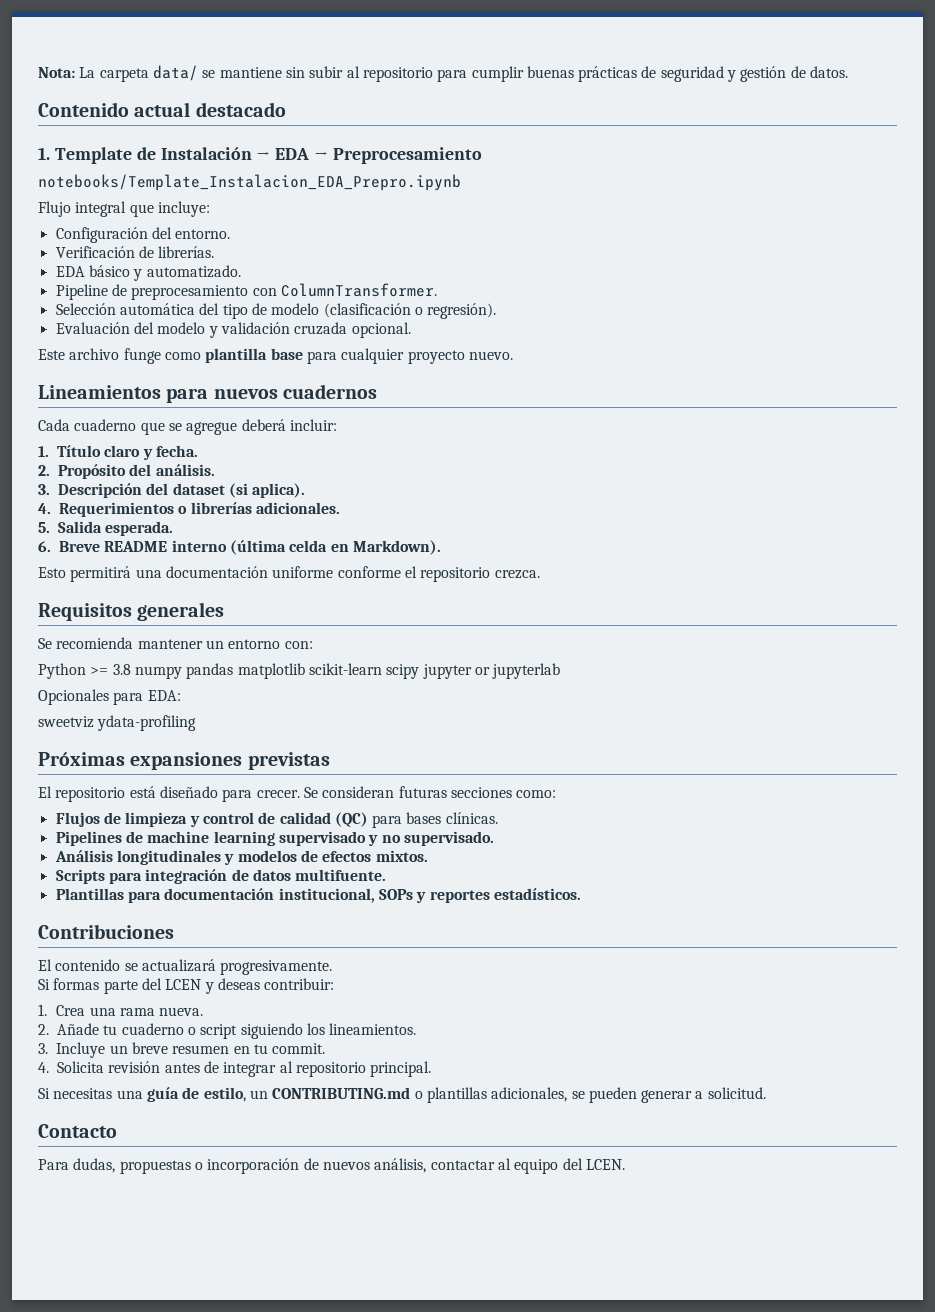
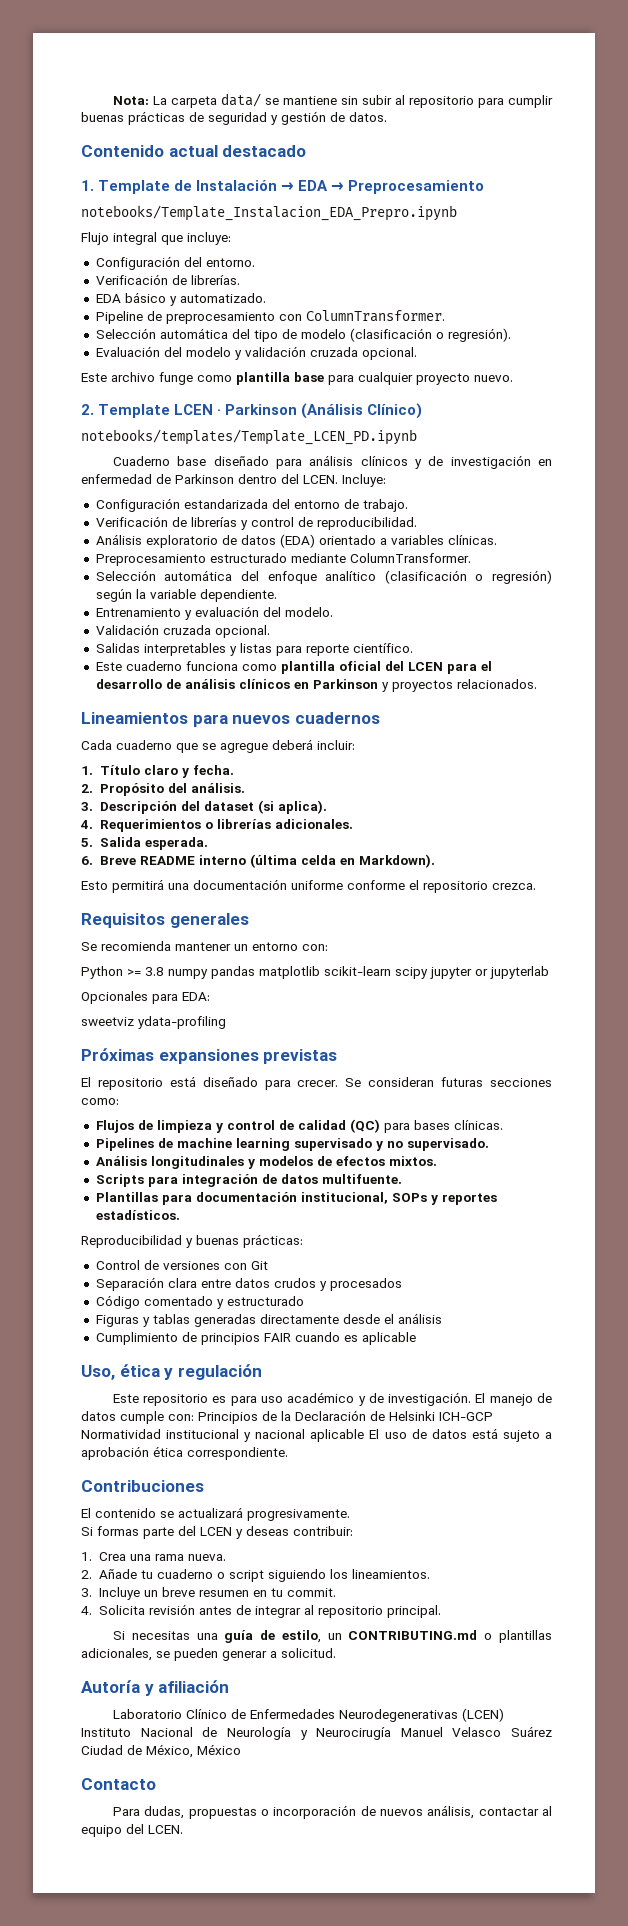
+ 2. Template LCEN · Parkinson (Análisis Clínico)
+ notebooks/templates/Template_LCEN_PD.ipynb
+ Cuaderno base diseñado para análisis clínicos y de investigación en enfermedad de Parkinson dentro del LCEN. Incluye:
+ Configuración estandarizada del entorno de trabajo.
+ Verificación de librerías y control de reproducibilidad.
+ Análisis exploratorio de datos (EDA) orientado a variables clínicas.
+ Preprocesamiento estructurado mediante ColumnTransformer.
+ Selección automática del enfoque analítico (clasificación o regresión) según la variable dependiente.
+ Entrenamiento y evaluación del modelo.
+ Validación cruzada opcional.
+ Salidas interpretables y listas para reporte científico.
+ Este cuaderno funciona como plantilla oficial del LCEN para el desarrollo de análisis clínicos en Parkinson y proyectos relacionados.
+ Reproducibilidad y buenas prácticas:
+ Control de versiones con Git
+ Separación clara entre datos crudos y procesados
+ Código comentado y estructurado
+ Figuras y tablas generadas directamente desde el análisis
+ Cumplimiento de principios FAIR cuando es aplicable
+ Uso, ética y regulación
+ Este repositorio es para uso académico y de investigación. El manejo de datos cumple con: Principios de la Declaración de Helsinki ICH-GCP Normatividad institucional y nacional aplicable El uso de datos está sujeto a aprobación ética correspondiente.
+ Autoría y afiliación
+ Laboratorio Clínico de Enfermedades Neurodegenerativas (LCEN) Instituto Nacional de Neurología y Neurocirugía Manuel Velasco Suárez Ciudad de México, México

